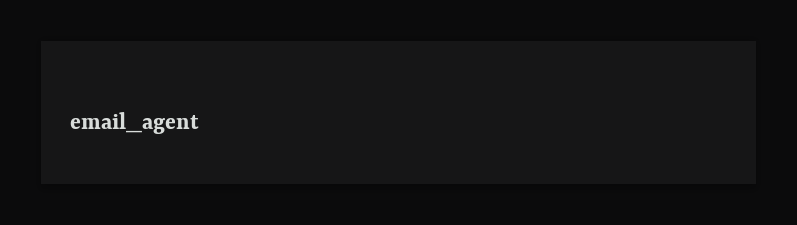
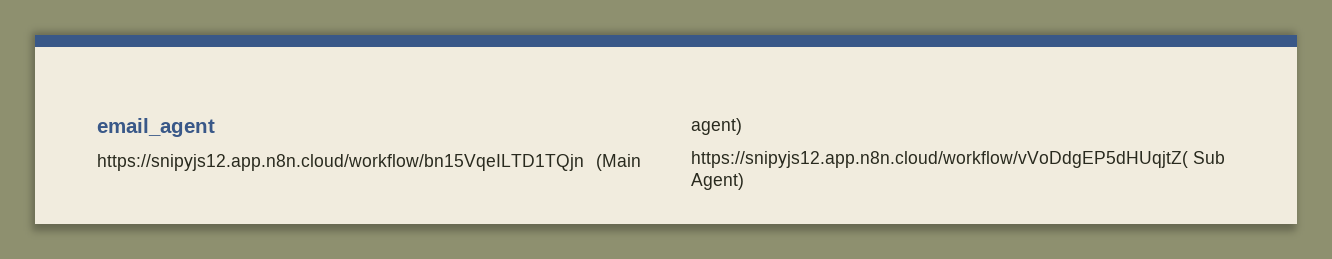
+ https://snipyjs12.app.n8n.cloud/workflow/bn15VqeILTD1TQjn (Main agent)
+ https://snipyjs12.app.n8n.cloud/workflow/vVoDdgEP5dHUqjtZ( Sub Agent)

